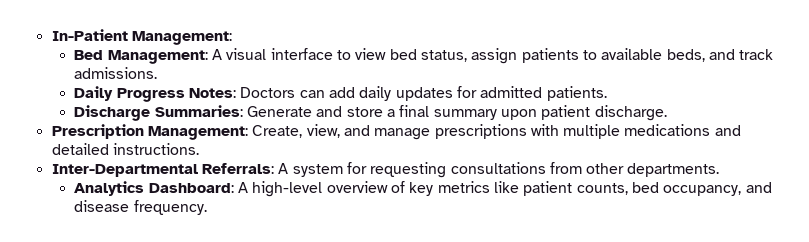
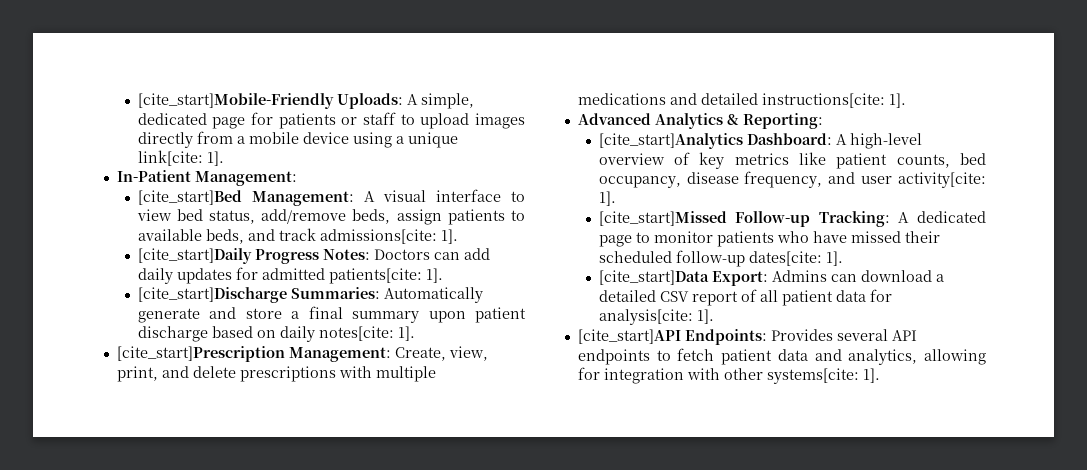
+ [cite_start]Mobile-Friendly Uploads: A simple, dedicated page for patients or staff to upload images directly from a mobile device using a unique link[cite: 1].
- Bed Management: A visual interface to view bed status, assign patients to available beds, and track admissions.
- Daily Progress Notes: Doctors can add daily updates for admitted patients.
- Discharge Summaries: Generate and store a final summary upon patient discharge.
- Prescription Management: Create, view, and manage prescriptions with multiple medications and detailed instructions.
- Inter-Departmental Referrals: A system for requesting consultations from other departments.
- Analytics Dashboard: A high-level overview of key metrics like patient counts, bed occupancy, and disease frequency.
+ [cite_start]Bed Management: A visual interface to view bed status, add/remove beds, assign patients to available beds, and track admissions[cite: 1].
+ [cite_start]Daily Progress Notes: Doctors can add daily updates for admitted patients[cite: 1].
+ [cite_start]Discharge Summaries: Automatically generate and store a final summary upon patient discharge based on daily notes[cite: 1].
+ [cite_start]Prescription Management: Create, view, print, and delete prescriptions with multiple medications and detailed instructions[cite: 1].
+ Advanced Analytics & Reporting:
+ [cite_start]Analytics Dashboard: A high-level overview of key metrics like patient counts, bed occupancy, disease frequency, and user activity[cite: 1].
+ [cite_start]Missed Follow-up Tracking: A dedicated page to monitor patients who have missed their scheduled follow-up dates[cite: 1].
+ [cite_start]Data Export: Admins can download a detailed CSV report of all patient data for analysis[cite: 1].
+ [cite_start]API Endpoints: Provides several API endpoints to fetch patient data and analytics, allowing for integration with other systems[cite: 1].

